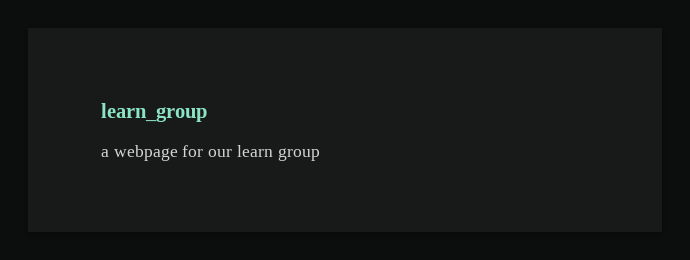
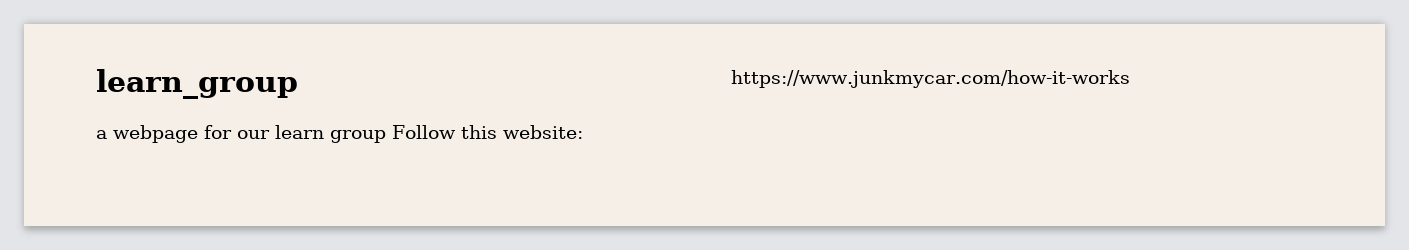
- a webpage for our learn group
+ a webpage for our learn group Follow this website: https://www.junkmycar.com/how-it-works

